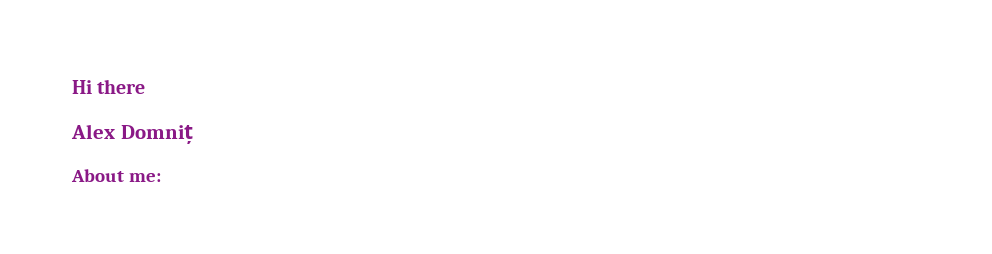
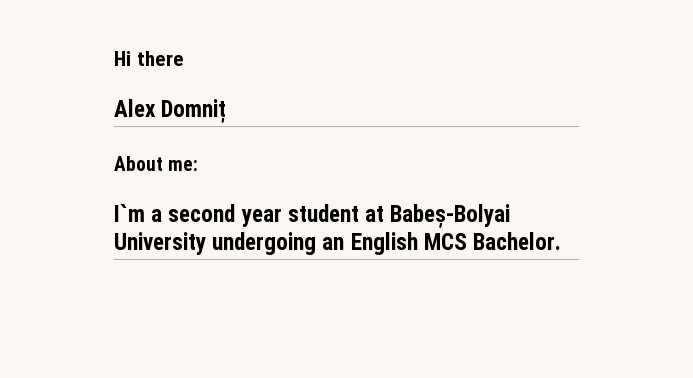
+ I`m a second year student at Babeș-Bolyai University undergoing an English MCS Bachelor.

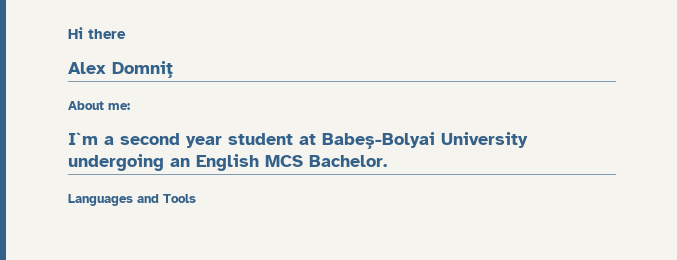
+ Languages and Tools

